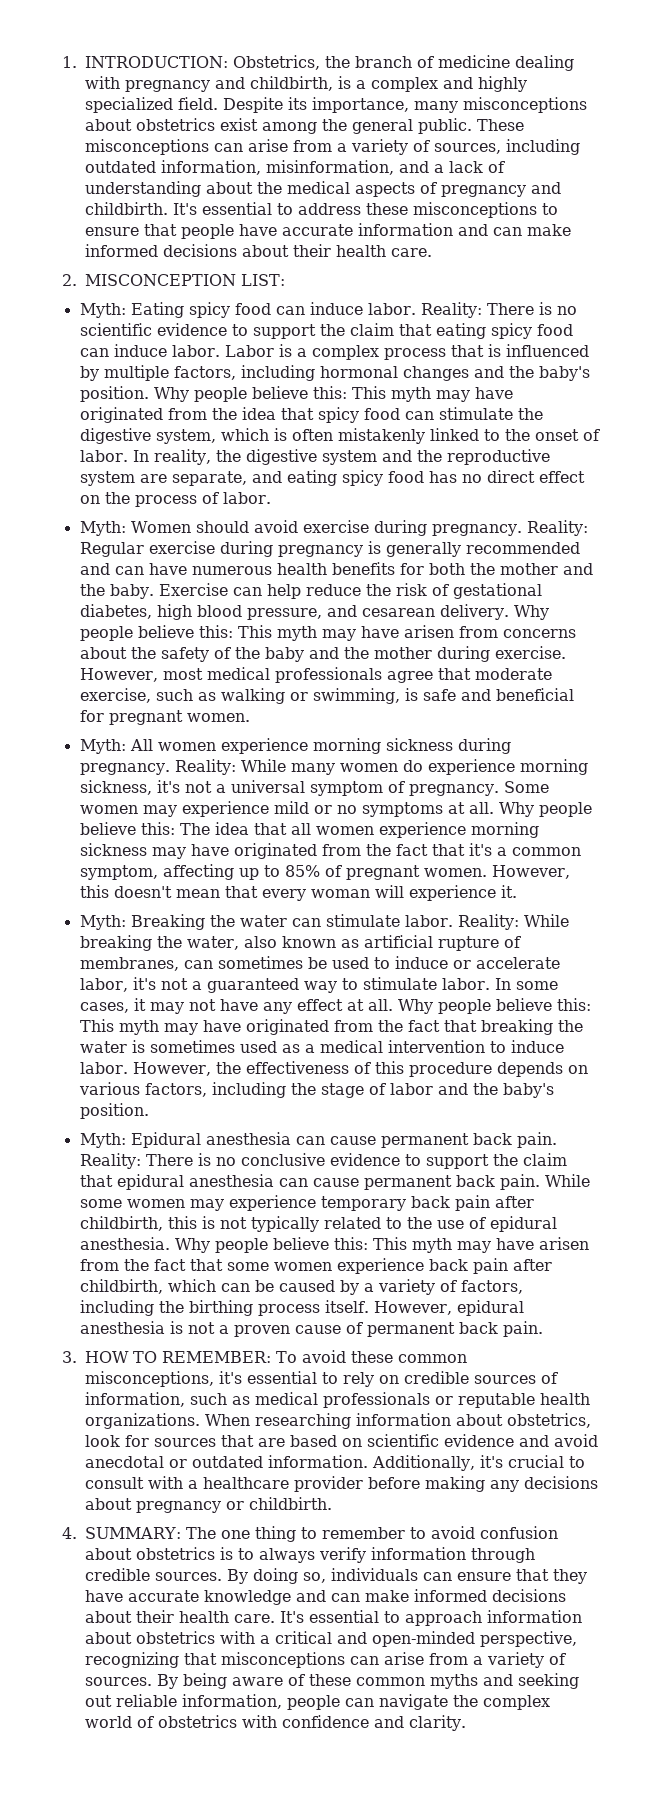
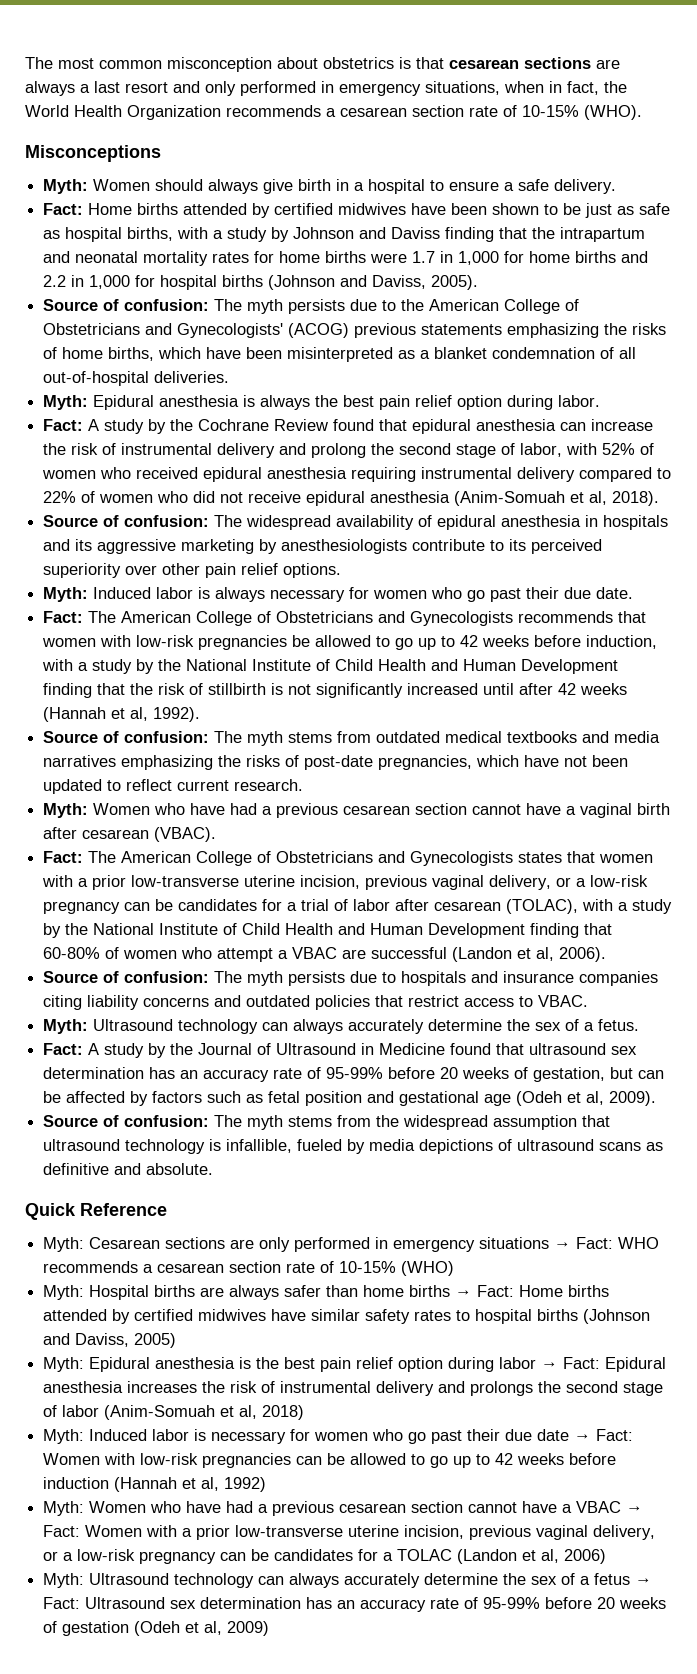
- 1. INTRODUCTION: Obstetrics, the branch of medicine dealing with pregnancy and childbirth, is a complex and highly specialized field. Despite its importance, many misconceptions about obstetrics exist among the general public. These misconceptions can arise from a variety of sources, including outdated information, misinformation, and a lack of understanding about the medical aspects of pregnancy and childbirth. It's essential to address these misconceptions to ensure that people have accurate information and can make informed decisions about their health care.
- 2. MISCONCEPTION LIST:
- Myth: Eating spicy food can induce labor. Reality: There is no scientific evidence to support the claim that eating spicy food can induce labor. Labor is a complex process that is influenced by multiple factors, including hormonal changes and the baby's position. Why people believe this: This myth may have originated from the idea that spicy food can stimulate the digestive system, which is often mistakenly linked to the onset of labor. In reality, the digestive system and the reproductive system are separate, and eating spicy food has no direct effect on the process of labor.
- Myth: Women should avoid exercise during pregnancy. Reality: Regular exercise during pregnancy is generally recommended and can have numerous health benefits for both the mother and the baby. Exercise can help reduce the risk of gestational diabetes, high blood pressure, and cesarean delivery. Why people believe this: This myth may have arisen from concerns about the safety of the baby and the mother during exercise. However, most medical professionals agree that moderate exercise, such as walking or swimming, is safe and beneficial for pregnant women.
- Myth: All women experience morning sickness during pregnancy. Reality: While many women do experience morning sickness, it's not a universal symptom of pregnancy. Some women may experience mild or no symptoms at all. Why people believe this: The idea that all women experience morning sickness may have originated from the fact that it's a common symptom, affecting up to 85% of pregnant women. However, this doesn't mean that every woman will experience it.
- Myth: Breaking the water can stimulate labor. Reality: While breaking the water, also known as artificial rupture of membranes, can sometimes be used to induce or accelerate labor, it's not a guaranteed way to stimulate labor. In some cases, it may not have any effect at all. Why people believe this: This myth may have originated from the fact that breaking the water is sometimes used as a medical intervention to induce labor. However, the effectiveness of this procedure depends on various factors, including the stage of labor and the baby's position.
- Myth: Epidural anesthesia can cause permanent back pain. Reality: There is no conclusive evidence to support the claim that epidural anesthesia can cause permanent back pain. While some women may experience temporary back pain after childbirth, this is not typically related to the use of epidural anesthesia. Why people believe this: This myth may have arisen from the fact that some women experience back pain after childbirth, which can be caused by a variety of factors, including the birthing process itself. However, epidural anesthesia is not a proven cause of permanent back pain.
- 3. HOW TO REMEMBER: To avoid these common misconceptions, it's essential to rely on credible sources of information, such as medical professionals or reputable health organizations. When researching information about obstetrics, look for sources that are based on scientific evidence and avoid anecdotal or outdated information. Additionally, it's crucial to consult with a healthcare provider before making any decisions about pregnancy or childbirth.
- 4. SUMMARY: The one thing to remember to avoid confusion about obstetrics is to always verify information through credible sources. By doing so, individuals can ensure that they have accurate knowledge and can make informed decisions about their health care. It's essential to approach information about obstetrics with a critical and open-minded perspective, recognizing that misconceptions can arise from a variety of sources. By being aware of these common myths and seeking out reliable information, people can navigate the complex world of obstetrics with confidence and clarity.
+ The most common misconception about obstetrics is that cesarean sections are always a last resort and only performed in emergency situations, when in fact, the World Health Organization recommends a cesarean section rate of 10-15% (WHO).
+ Misconceptions
+ Myth: Women should always give birth in a hospital to ensure a safe delivery.
+ Fact: Home births attended by certified midwives have been shown to be just as safe as hospital births, with a study by Johnson and Daviss finding that the intrapartum and neonatal mortality rates for home births were 1.7 in 1,000 for home births and 2.2 in 1,000 for hospital births (Johnson and Daviss, 2005).
+ Source of confusion: The myth persists due to the American College of Obstetricians and Gynecologists' (ACOG) previous statements emphasizing the risks of home births, which have been misinterpreted as a blanket condemnation of all out-of-hospital deliveries.
+ Myth: Epidural anesthesia is always the best pain relief option during labor.
+ Fact: A study by the Cochrane Review found that epidural anesthesia can increase the risk of instrumental delivery and prolong the second stage of labor, with 52% of women who received epidural anesthesia requiring instrumental delivery compared to 22% of women who did not receive epidural anesthesia (Anim-Somuah et al, 2018).
+ Source of confusion: The widespread availability of epidural anesthesia in hospitals and its aggressive marketing by anesthesiologists contribute to its perceived superiority over other pain relief options.
+ Myth: Induced labor is always necessary for women who go past their due date.
+ Fact: The American College of Obstetricians and Gynecologists recommends that women with low-risk pregnancies be allowed to go up to 42 weeks before induction, with a study by the National Institute of Child Health and Human Development finding that the risk of stillbirth is not significantly increased until after 42 weeks (Hannah et al, 1992).
+ Source of confusion: The myth stems from outdated medical textbooks and media narratives emphasizing the risks of post-date pregnancies, which have not been updated to reflect current research.
+ Myth: Women who have had a previous cesarean section cannot have a vaginal birth after cesarean (VBAC).
+ Fact: The American College of Obstetricians and Gynecologists states that women with a prior low-transverse uterine incision, previous vaginal delivery, or a low-risk pregnancy can be candidates for a trial of labor after cesarean (TOLAC), with a study by the National Institute of Child Health and Human Development finding that 60-80% of women who attempt a VBAC are successful (Landon et al, 2006).
+ Source of confusion: The myth persists due to hospitals and insurance companies citing liability concerns and outdated policies that restrict access to VBAC.
+ Myth: Ultrasound technology can always accurately determine the sex of a fetus.
+ Fact: A study by the Journal of Ultrasound in Medicine found that ultrasound sex determination has an accuracy rate of 95-99% before 20 weeks of gestation, but can be affected by factors such as fetal position and gestational age (Odeh et al, 2009).
+ Source of confusion: The myth stems from the widespread assumption that ultrasound technology is infallible, fueled by media depictions of ultrasound scans as definitive and absolute.
+ Quick Reference
+ Myth: Cesarean sections are only performed in emergency situations → Fact: WHO recommends a cesarean section rate of 10-15% (WHO)
+ Myth: Hospital births are always safer than home births → Fact: Home births attended by certified midwives have similar safety rates to hospital births (Johnson and Daviss, 2005)
+ Myth: Epidural anesthesia is the best pain relief option during labor → Fact: Epidural anesthesia increases the risk of instrumental delivery and prolongs the second stage of labor (Anim-Somuah et al, 2018)
+ Myth: Induced labor is necessary for women who go past their due date → Fact: Women with low-risk pregnancies can be allowed to go up to 42 weeks before induction (Hannah et al, 1992)
+ Myth: Women who have had a previous cesarean section cannot have a VBAC → Fact: Women with a prior low-transverse uterine incision, previous vaginal delivery, or a low-risk pregnancy can be candidates for a TOLAC (Landon et al, 2006)
+ Myth: Ultrasound technology can always accurately determine the sex of a fetus → Fact: Ultrasound sex determination has an accuracy rate of 95-99% before 20 weeks of gestation (Odeh et al, 2009)

